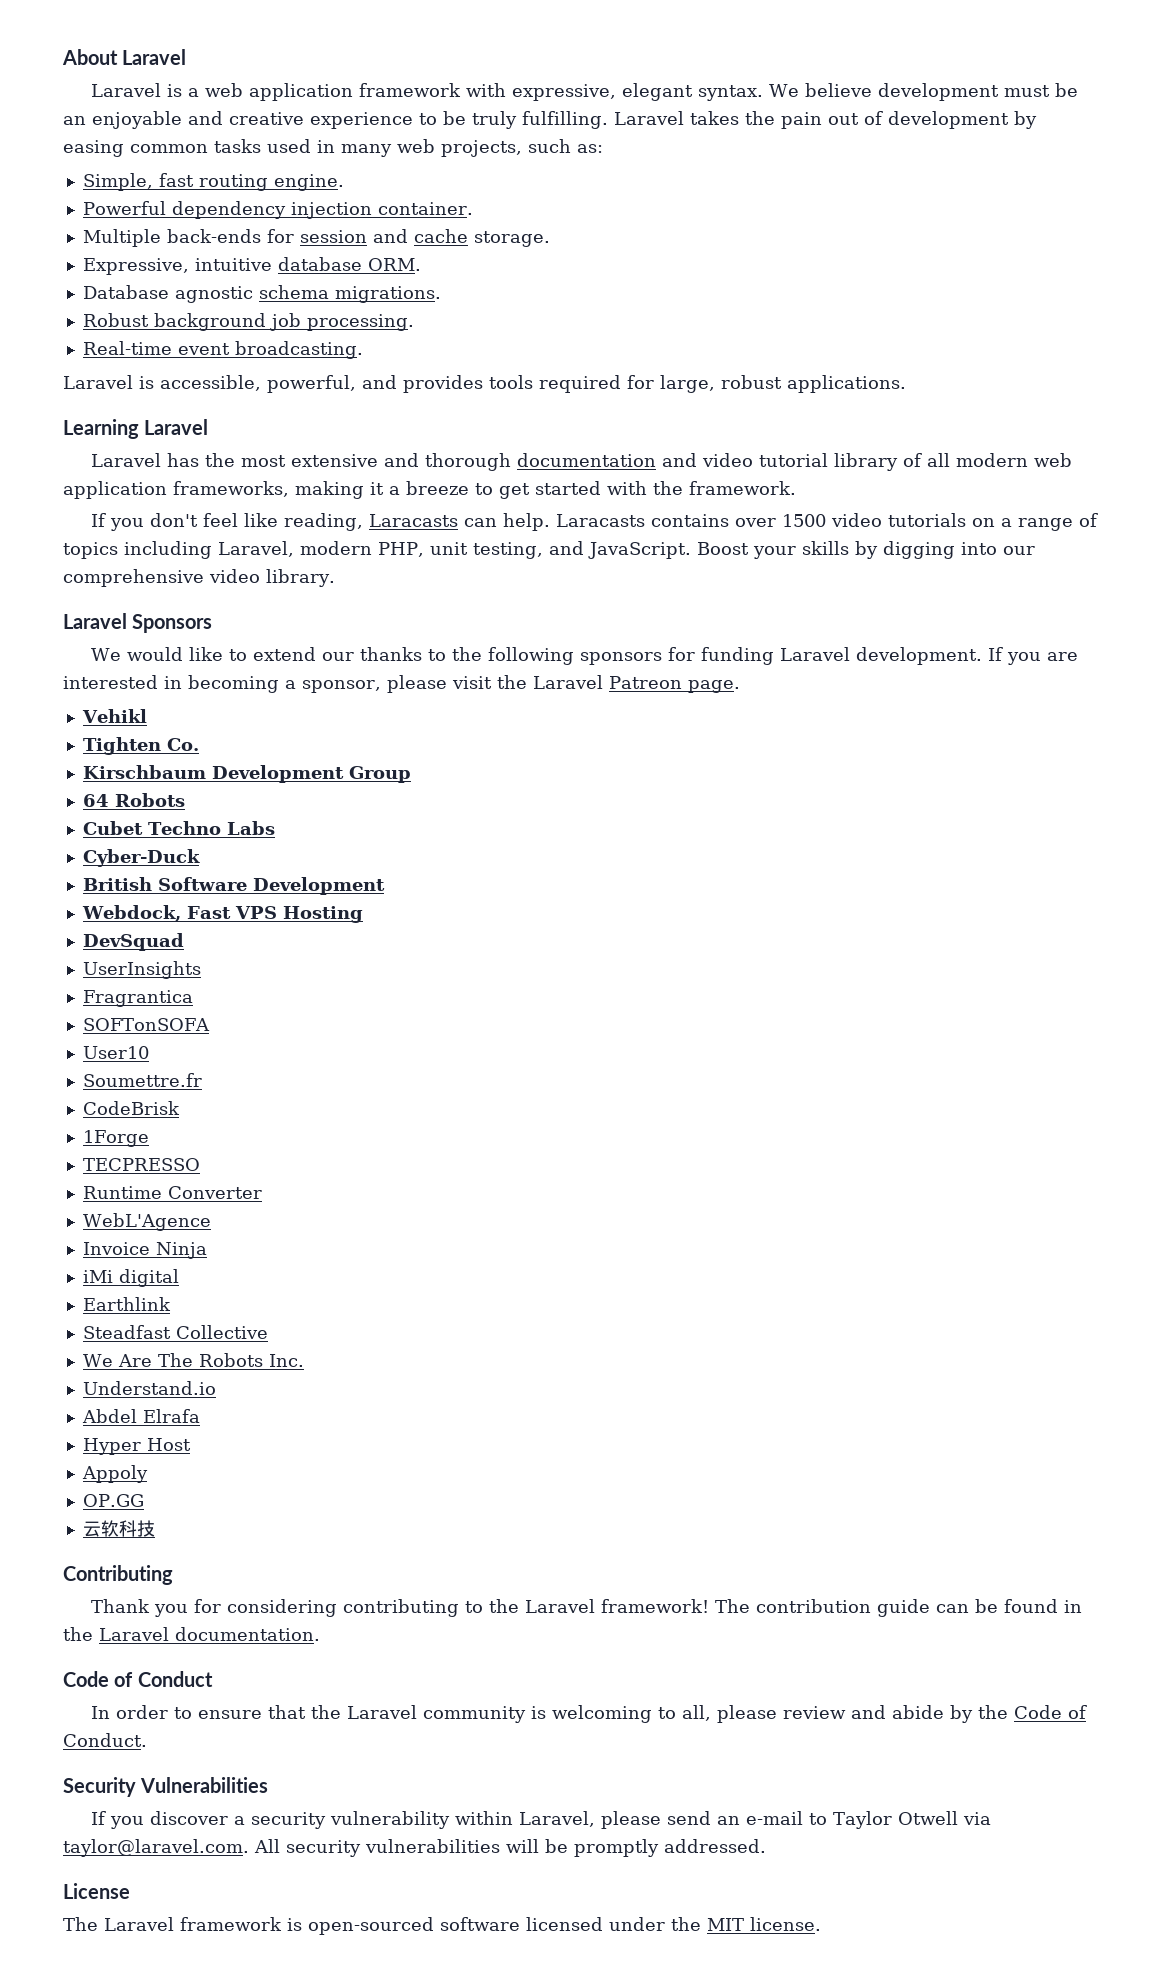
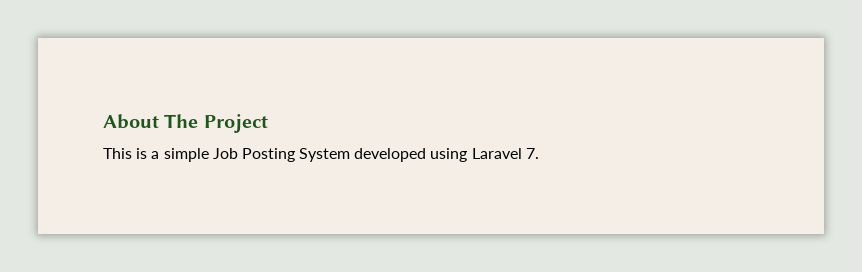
- About Laravel
- Laravel is a web application framework with expressive, elegant syntax. We believe development must be an enjoyable and creative experience to be truly fulfilling. Laravel takes the pain out of development by easing common tasks used in many web projects, such as:
- Simple, fast routing engine.
- Powerful dependency injection container.
- Multiple back-ends for session and cache storage.
- Expressive, intuitive database ORM.
- Database agnostic schema migrations.
- Robust background job processing.
- Real-time event broadcasting.
- Laravel is accessible, powerful, and provides tools required for large, robust applications.
- Learning Laravel
- Laravel has the most extensive and thorough documentation and video tutorial library of all modern web application frameworks, making it a breeze to get started with the framework.
- If you don't feel like reading, Laracasts can help. Laracasts contains over 1500 video tutorials on a range of topics including Laravel, modern PHP, unit testing, and JavaScript. Boost your skills by digging into our comprehensive video library.
- Laravel Sponsors
- We would like to extend our thanks to the following sponsors for funding Laravel development. If you are interested in becoming a sponsor, please visit the Laravel Patreon page.
- Vehikl
- Tighten Co.
- Kirschbaum Development Group
- 64 Robots
- Cubet Techno Labs
- Cyber-Duck
- British Software Development
- Webdock, Fast VPS Hosting
- DevSquad
- UserInsights
- Fragrantica
- SOFTonSOFA
- User10
- Soumettre.fr
- CodeBrisk
- 1Forge
- TECPRESSO
- Runtime Converter
- WebL'Agence
- Invoice Ninja
- iMi digital
- Earthlink
- Steadfast Collective
- We Are The Robots Inc.
- Understand.io
- Abdel Elrafa
- Hyper Host
- Appoly
- OP.GG
- 云软科技
- Contributing
- Thank you for considering contributing to the Laravel framework! The contribution guide can be found in the Laravel documentation.
- Code of Conduct
- In order to ensure that the Laravel community is welcoming to all, please review and abide by the Code of Conduct.
- Security Vulnerabilities
- If you discover a security vulnerability within Laravel, please send an e-mail to Taylor Otwell via taylor@laravel.com. All security vulnerabilities will be promptly addressed.
- License
- The Laravel framework is open-sourced software licensed under the MIT license.
+ About The Project
+ This is a simple Job Posting System developed using Laravel 7.

